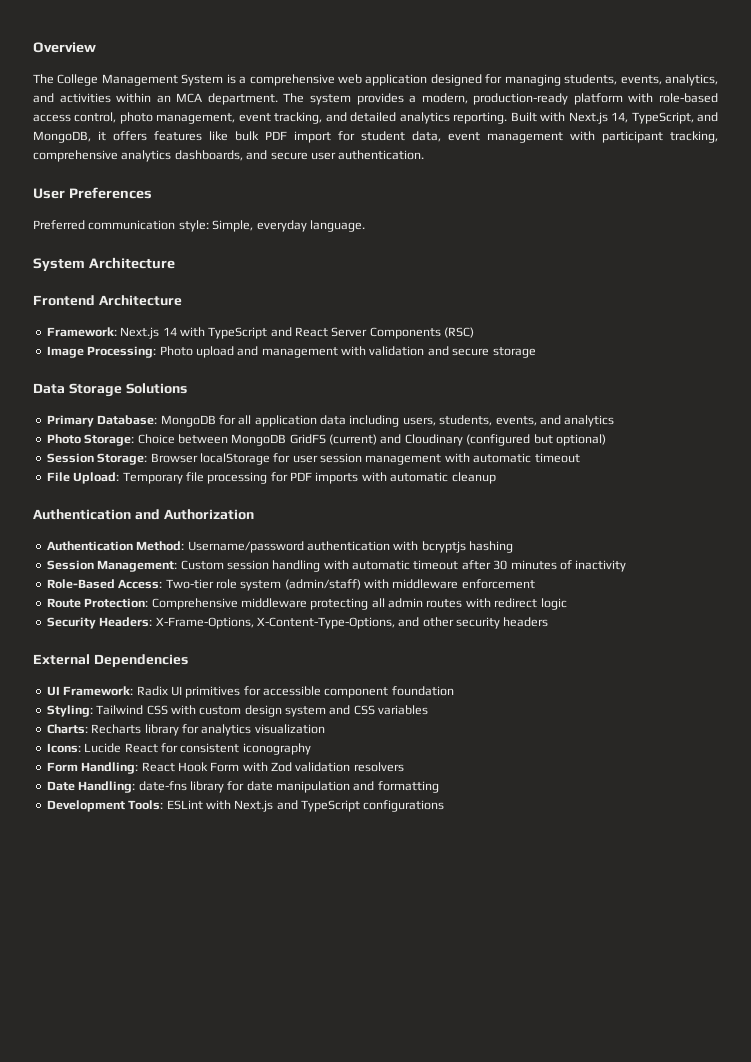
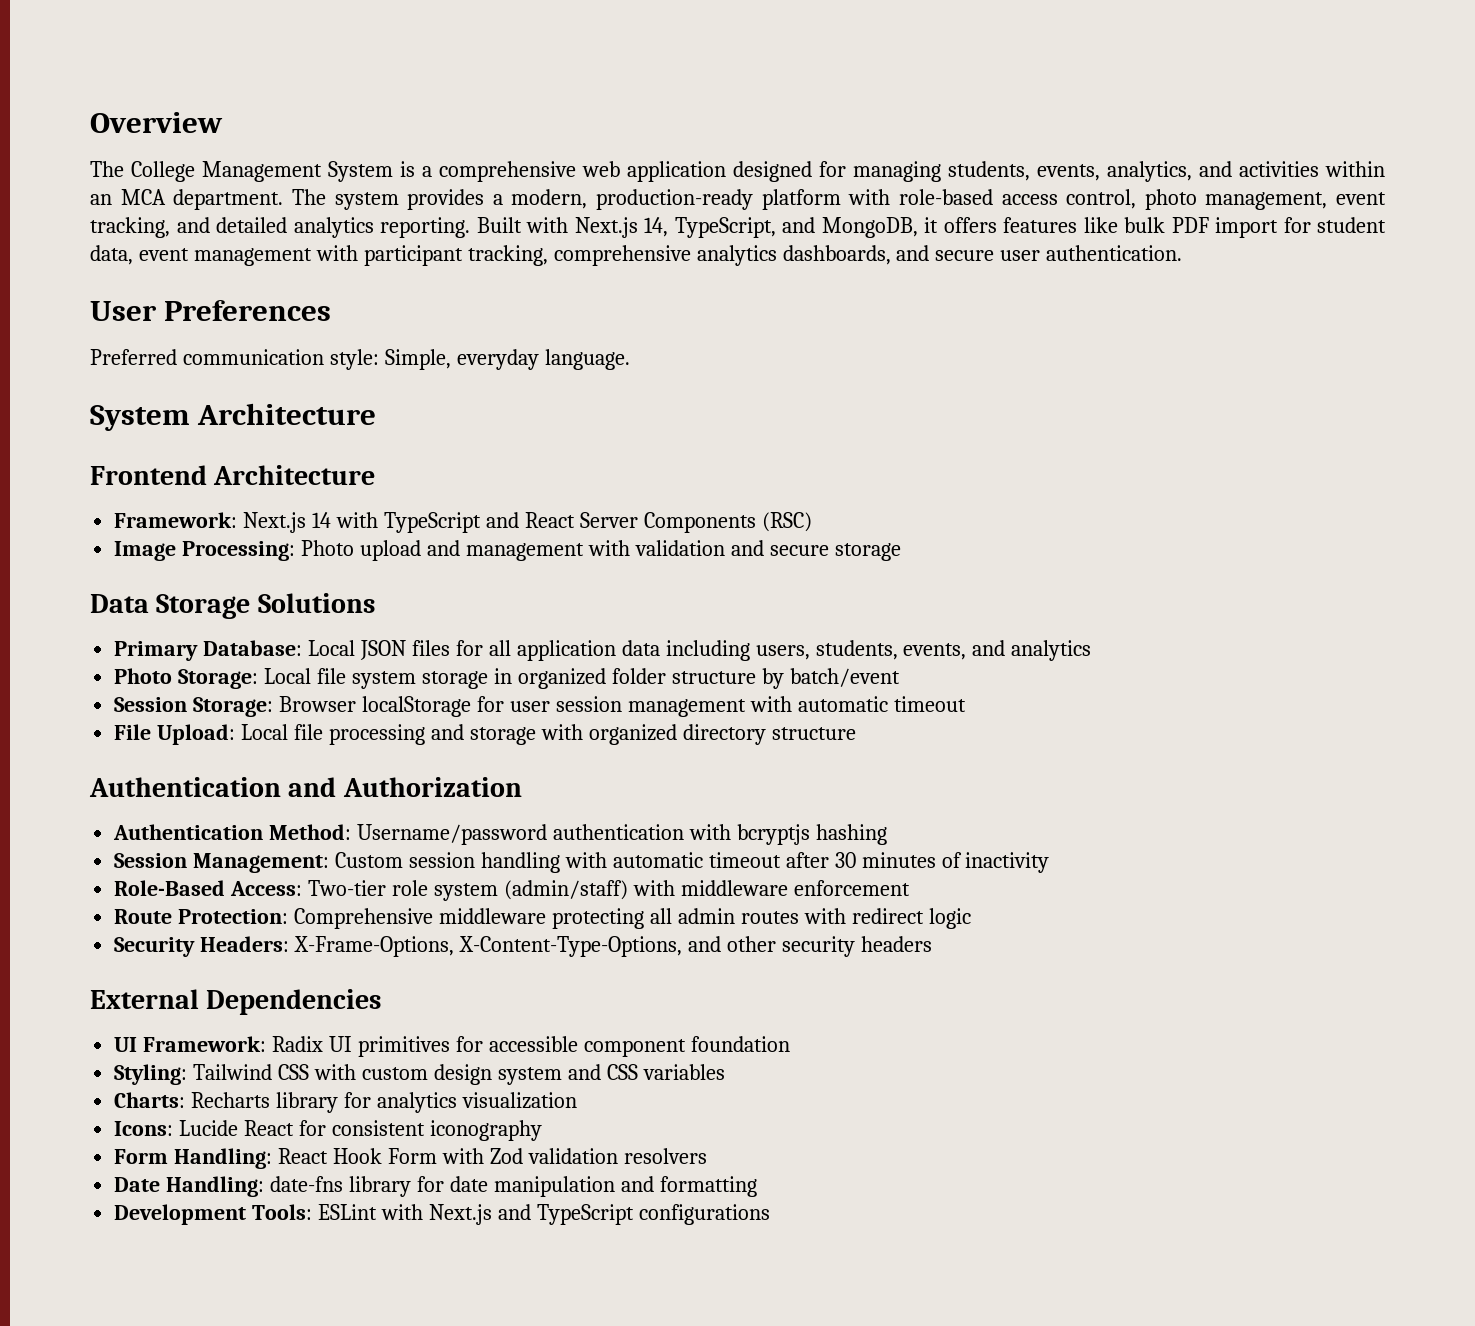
- Primary Database: MongoDB for all application data including users, students, events, and analytics
+ Primary Database: Local JSON files for all application data including users, students, events, and analytics
- Photo Storage: Choice between MongoDB GridFS (current) and Cloudinary (configured but optional)
+ Photo Storage: Local file system storage in organized folder structure by batch/event
- File Upload: Temporary file processing for PDF imports with automatic cleanup
+ File Upload: Local file processing and storage with organized directory structure

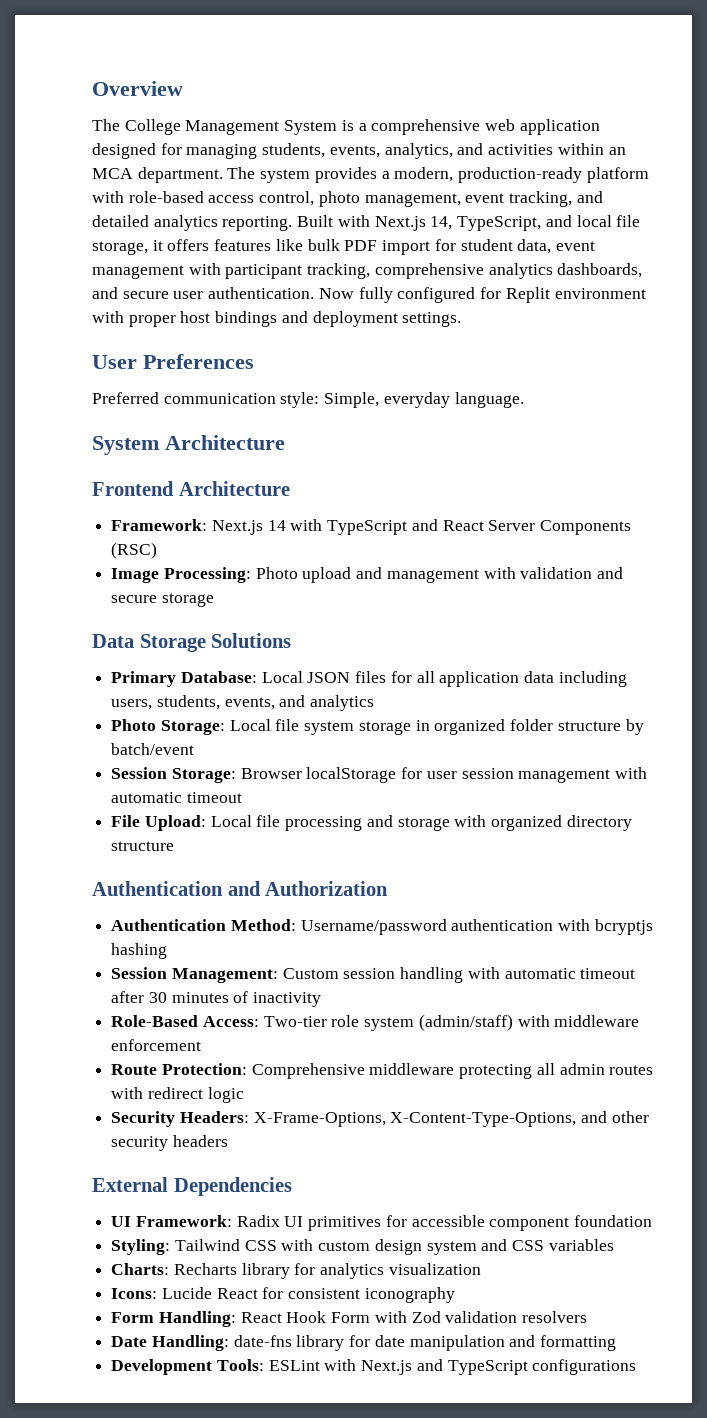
- Built with Next.js 14, TypeScript, and MongoDB, it offers features like bulk PDF import for student data, event management with participant tracking, comprehensive analytics dashboards, and secure user authentication.
+ Built with Next.js 14, TypeScript, and local file storage, it offers features like bulk PDF import for student data, event management with participant tracking, comprehensive analytics dashboards, and secure user authentication. Now fully configured for Replit environment with proper host bindings and deployment settings.

